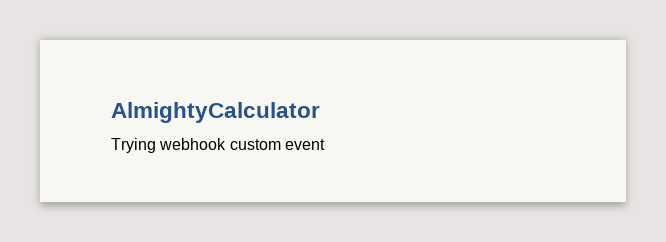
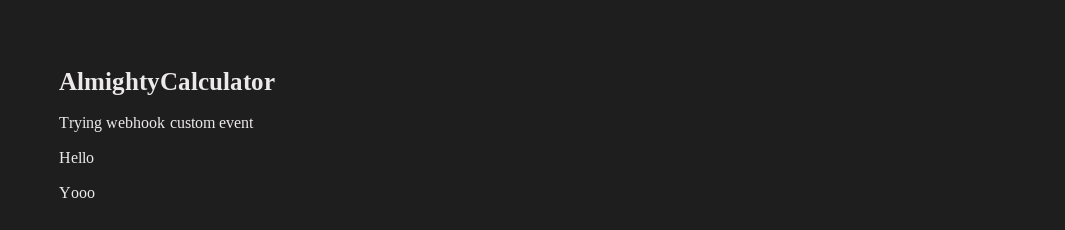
+ Hello
+ Yooo

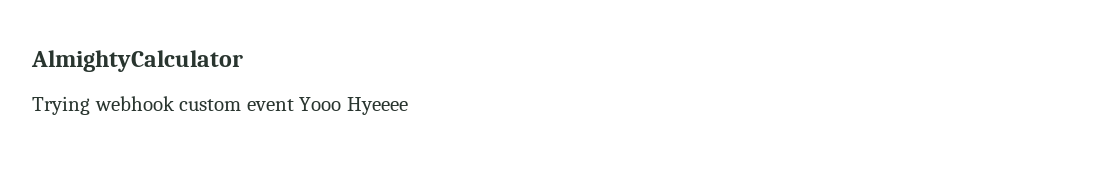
- Trying webhook custom event
- Hello
- Yooo
+ Trying webhook custom event Yooo Hyeeee

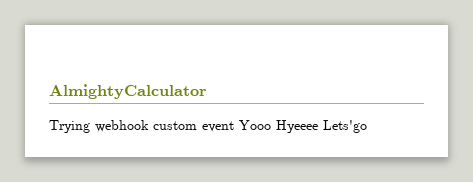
- Trying webhook custom event Yooo Hyeeee
+ Trying webhook custom event Yooo Hyeeee Lets'go

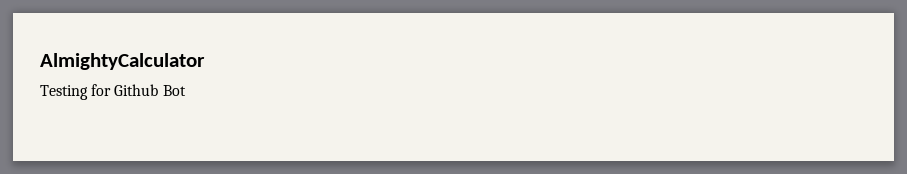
- Trying webhook custom event Yooo Hyeeee Lets'go
+ Testing for Github Bot

